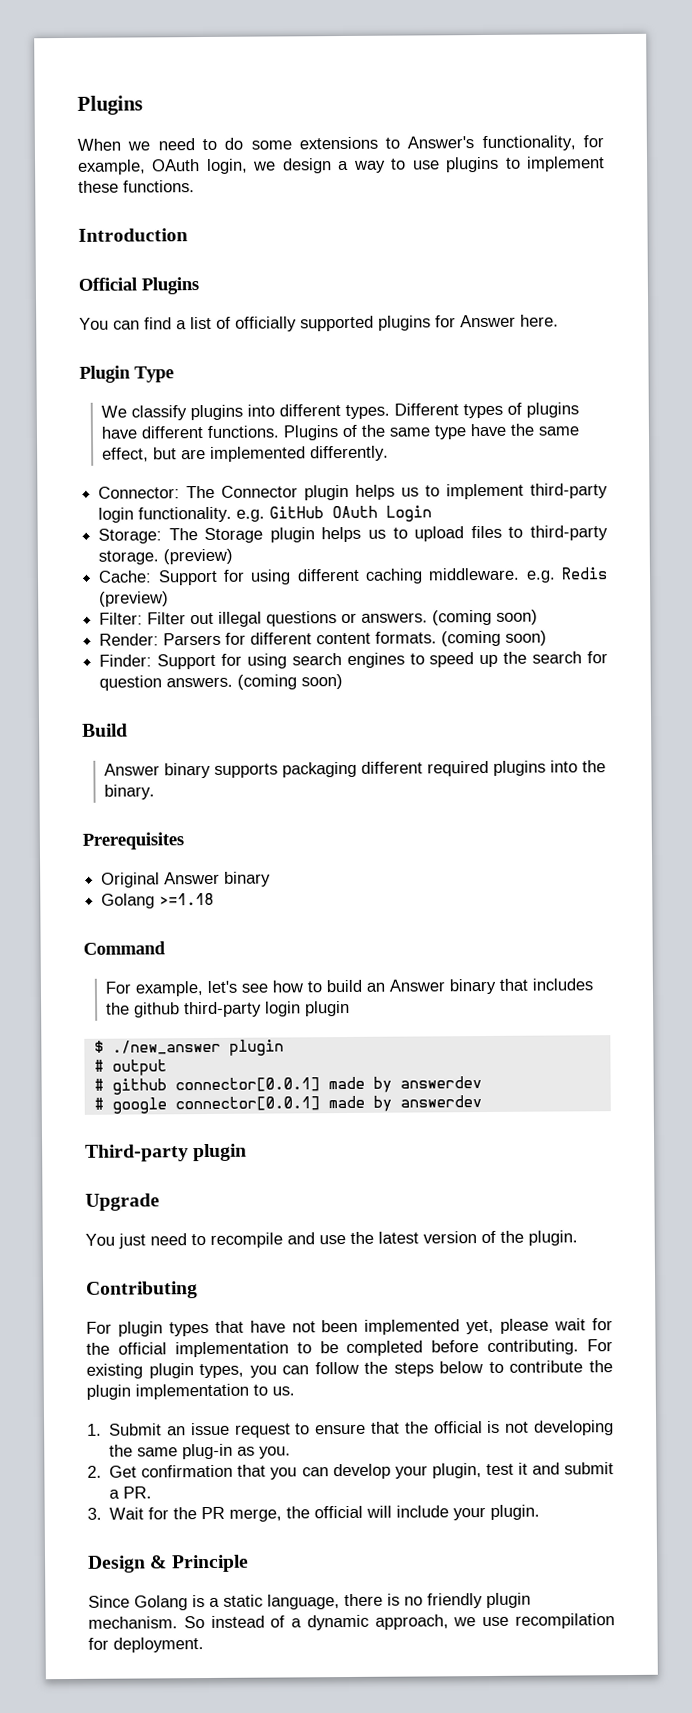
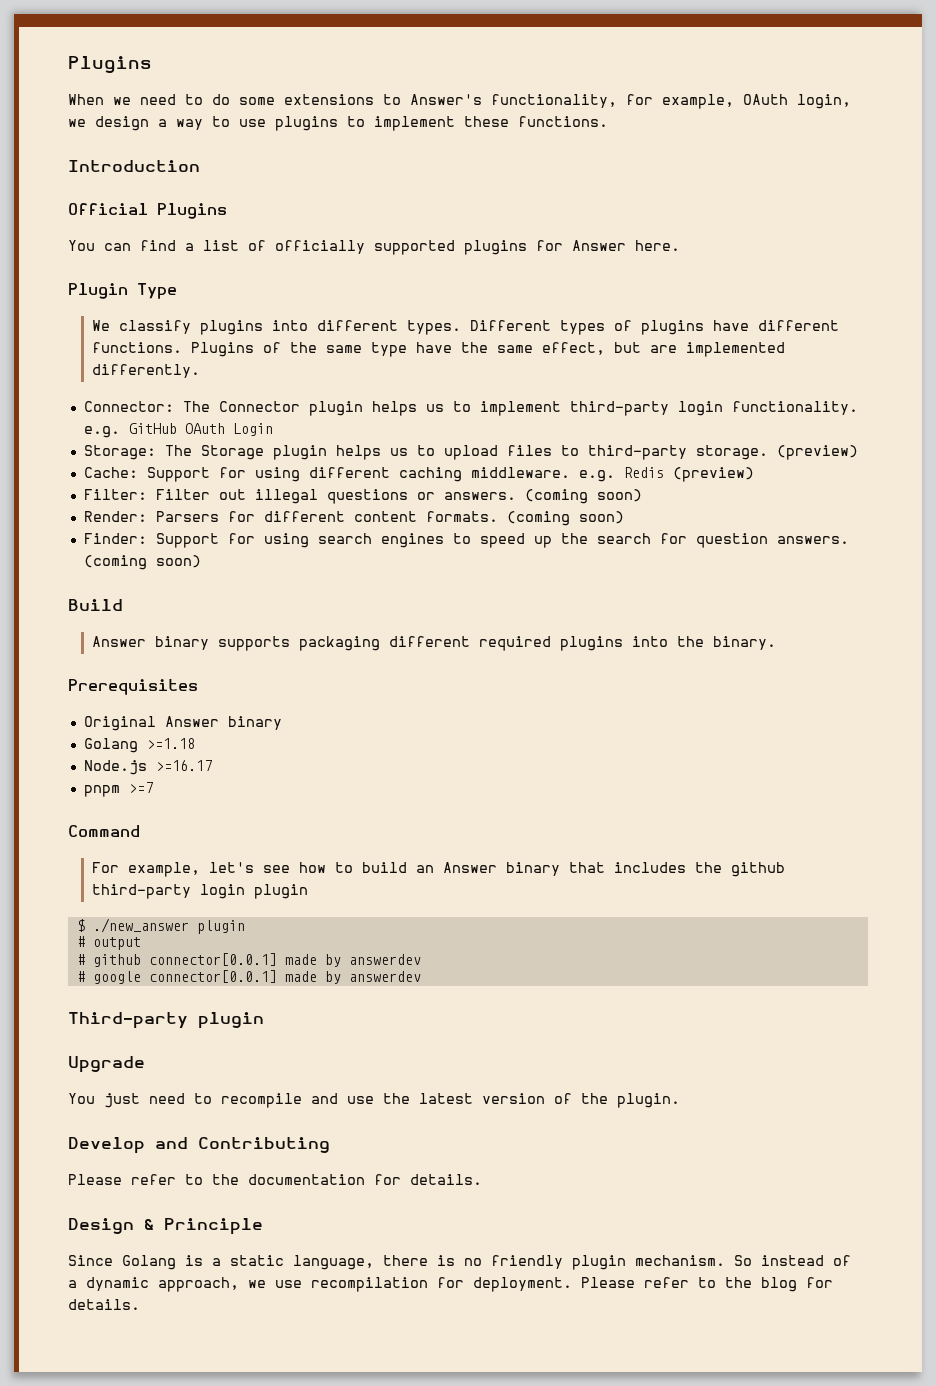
+ Node.js >=16.17
+ pnpm >=7
- Contributing
+ Develop and Contributing
- For plugin types that have not been implemented yet, please wait for the official implementation to be completed before contributing. For existing plugin types, you can follow the steps below to contribute the plugin implementation to us.
- 1. Submit an issue request to ensure that the official is not developing the same plug-in as you.
- 2. Get confirmation that you can develop your plugin, test it and submit a PR.
- 3. Wait for the PR merge, the official will include your plugin.
+ Please refer to the documentation for details.
+ Please refer to the blog for details.

